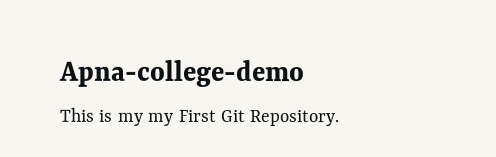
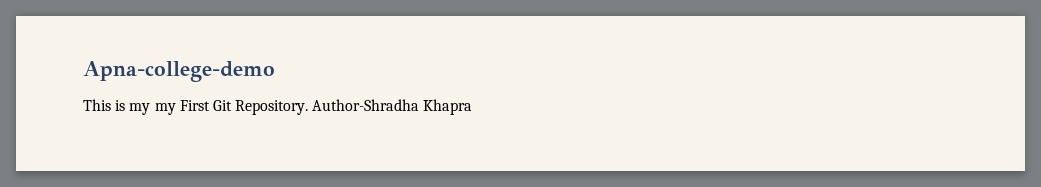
+ Author-Shradha Khapra

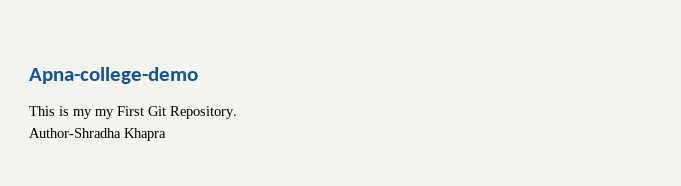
- This is my my First Git Repository. Author-Shradha Khapra
+ This is my my First Git Repository.
+ Author-Shradha Khapra

